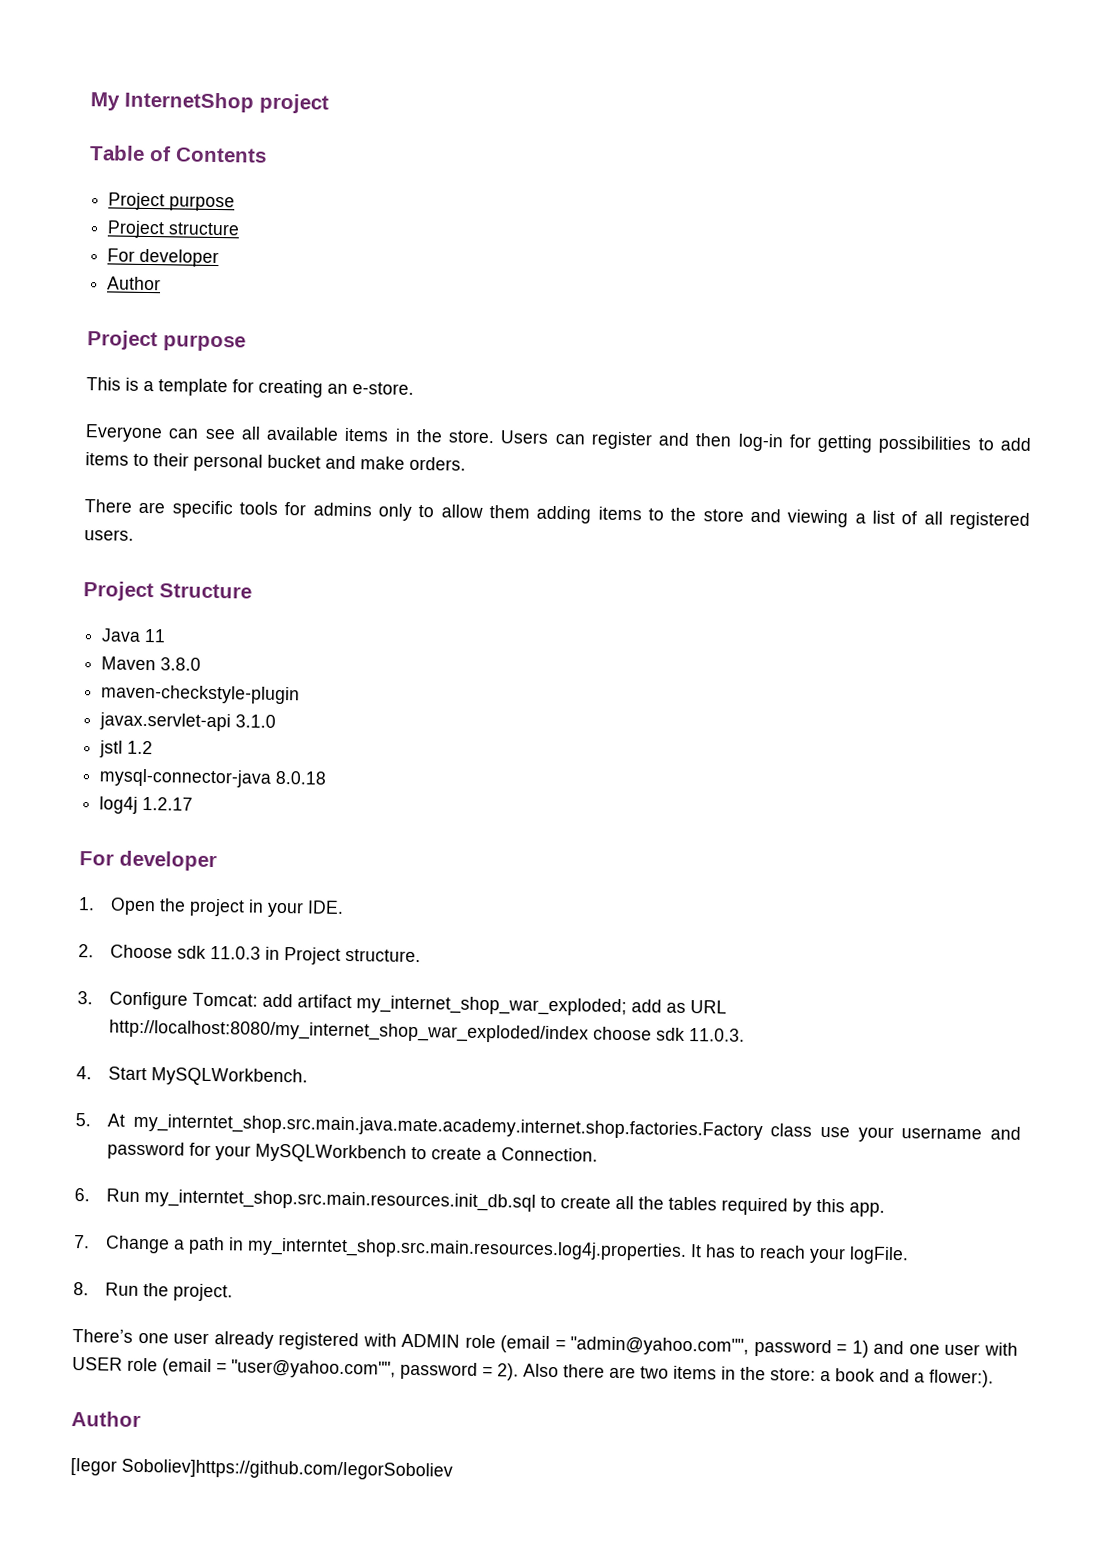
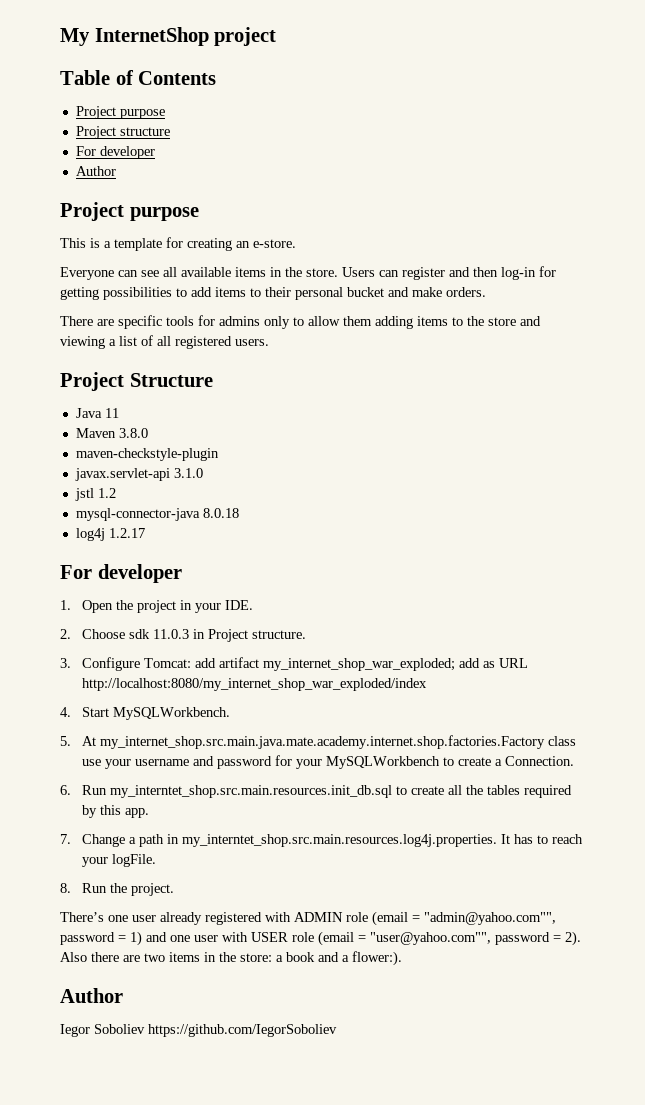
- 3. Configure Tomcat: add artifact my_internet_shop_war_exploded; add as URL http://localhost:8080/my_internet_shop_war_exploded/index choose sdk 11.0.3.
+ 3. Configure Tomcat: add artifact my_internet_shop_war_exploded; add as URL http://localhost:8080/my_internet_shop_war_exploded/index
- 5. At my_interntet_shop.src.main.java.mate.academy.internet.shop.factories.Factory class use your username and password for your MySQLWorkbench to create a Connection.
+ 5. At my_internet_shop.src.main.java.mate.academy.internet.shop.factories.Factory class use your username and password for your MySQLWorkbench to create a Connection.
- [Iegor Soboliev]https://github.com/IegorSoboliev
+ Iegor Soboliev https://github.com/IegorSoboliev

